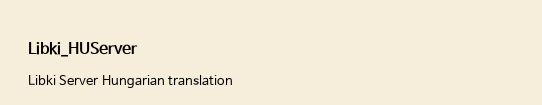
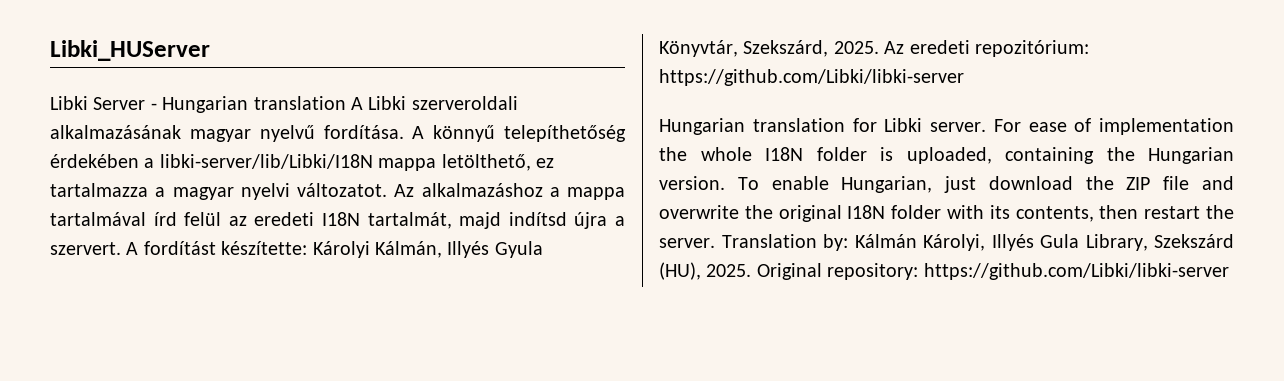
- Libki Server Hungarian translation
+ Libki Server - Hungarian translation A Libki szerveroldali alkalmazásának magyar nyelvű fordítása. A könnyű telepíthetőség érdekében a libki-server/lib/Libki/I18N mappa letölthető, ez tartalmazza a magyar nyelvi változatot. Az alkalmazáshoz a mappa tartalmával írd felül az eredeti I18N tartalmát, majd indítsd újra a szervert. A fordítást készítette: Károlyi Kálmán, Illyés Gyula Könyvtár, Szekszárd, 2025. Az eredeti repozitórium: https://github.com/Libki/libki-server
+ Hungarian translation for Libki server. For ease of implementation the whole I18N folder is uploaded, containing the Hungarian version. To enable Hungarian, just download the ZIP file and overwrite the original I18N folder with its contents, then restart the server. Translation by: Kálmán Károlyi, Illyés Gula Library, Szekszárd (HU), 2025. Original repository: https://github.com/Libki/libki-server

